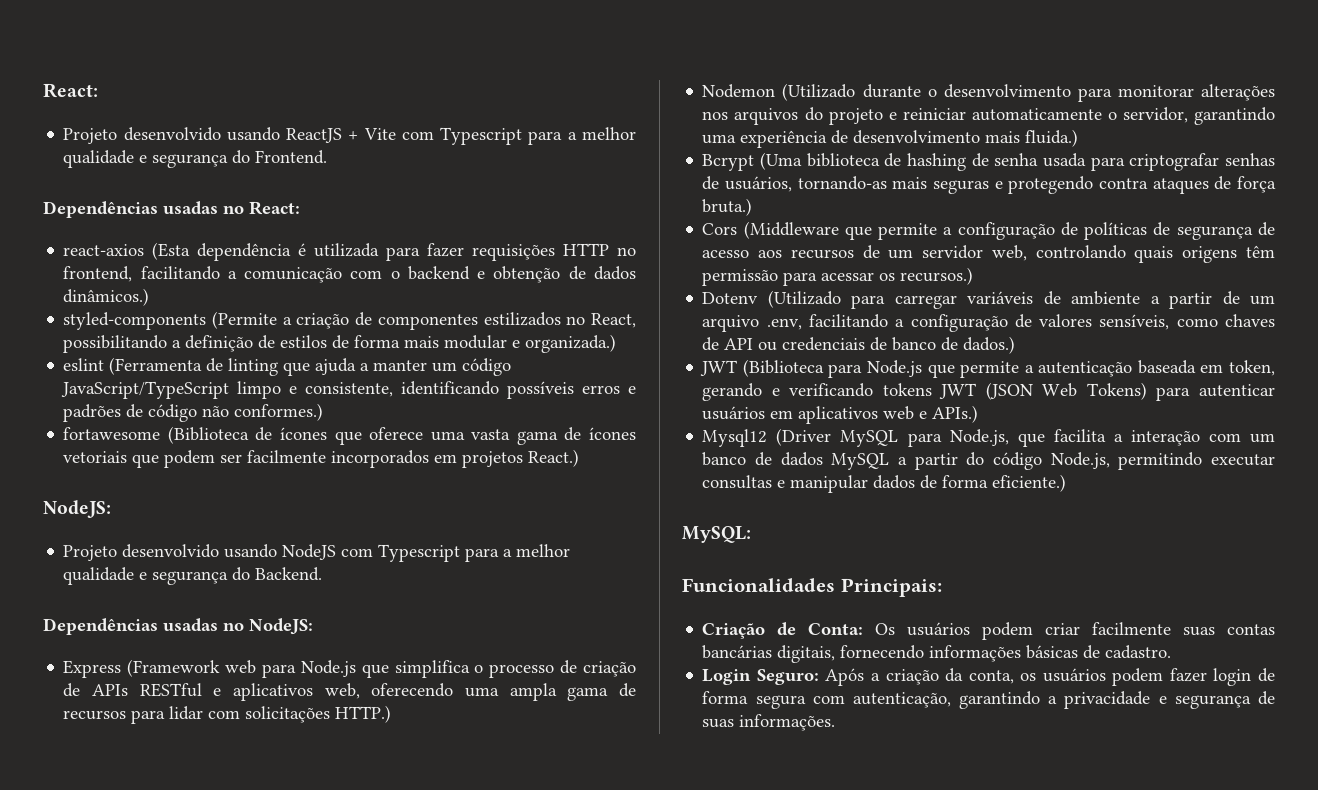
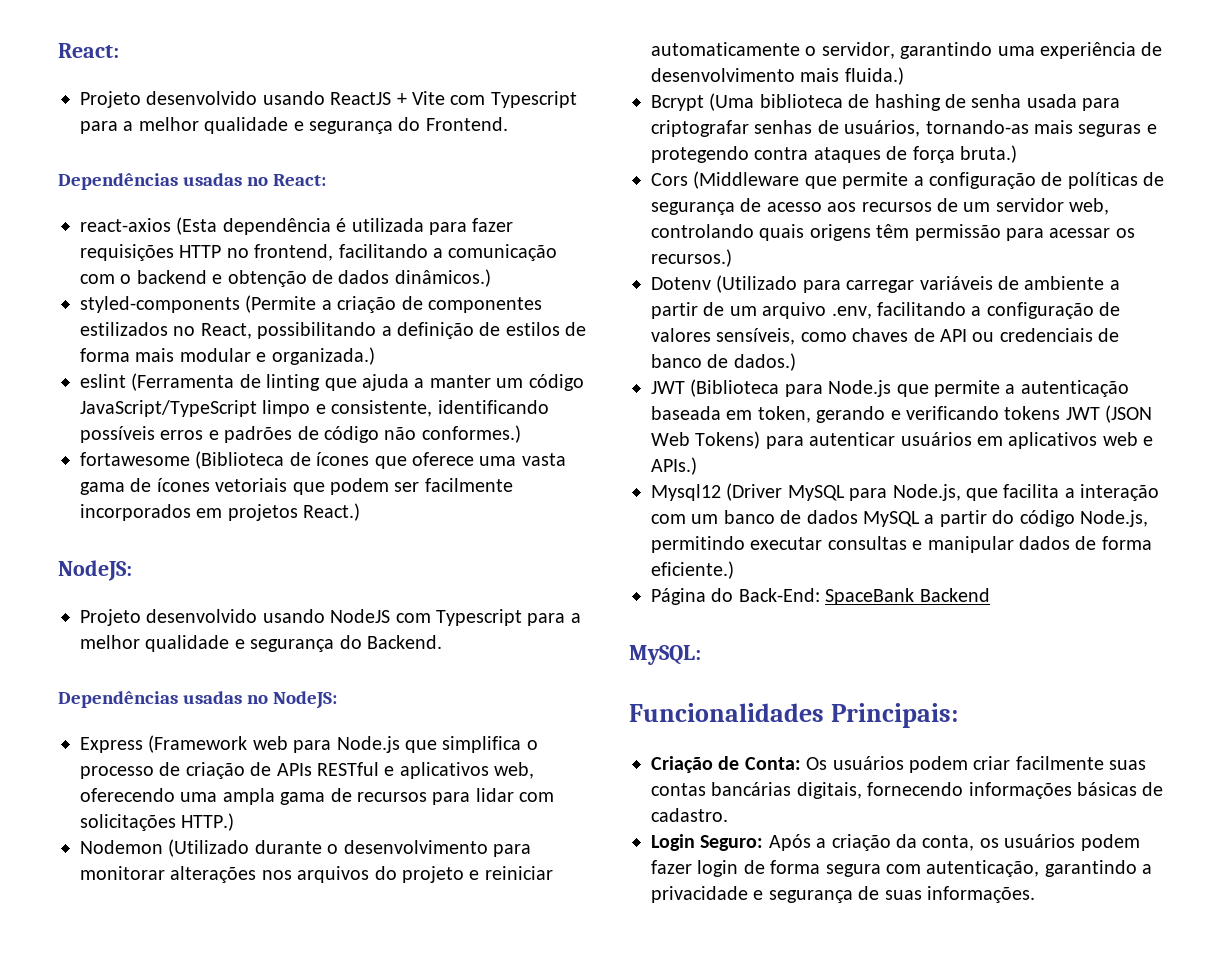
+ Página do Back-End: SpaceBank Backend

